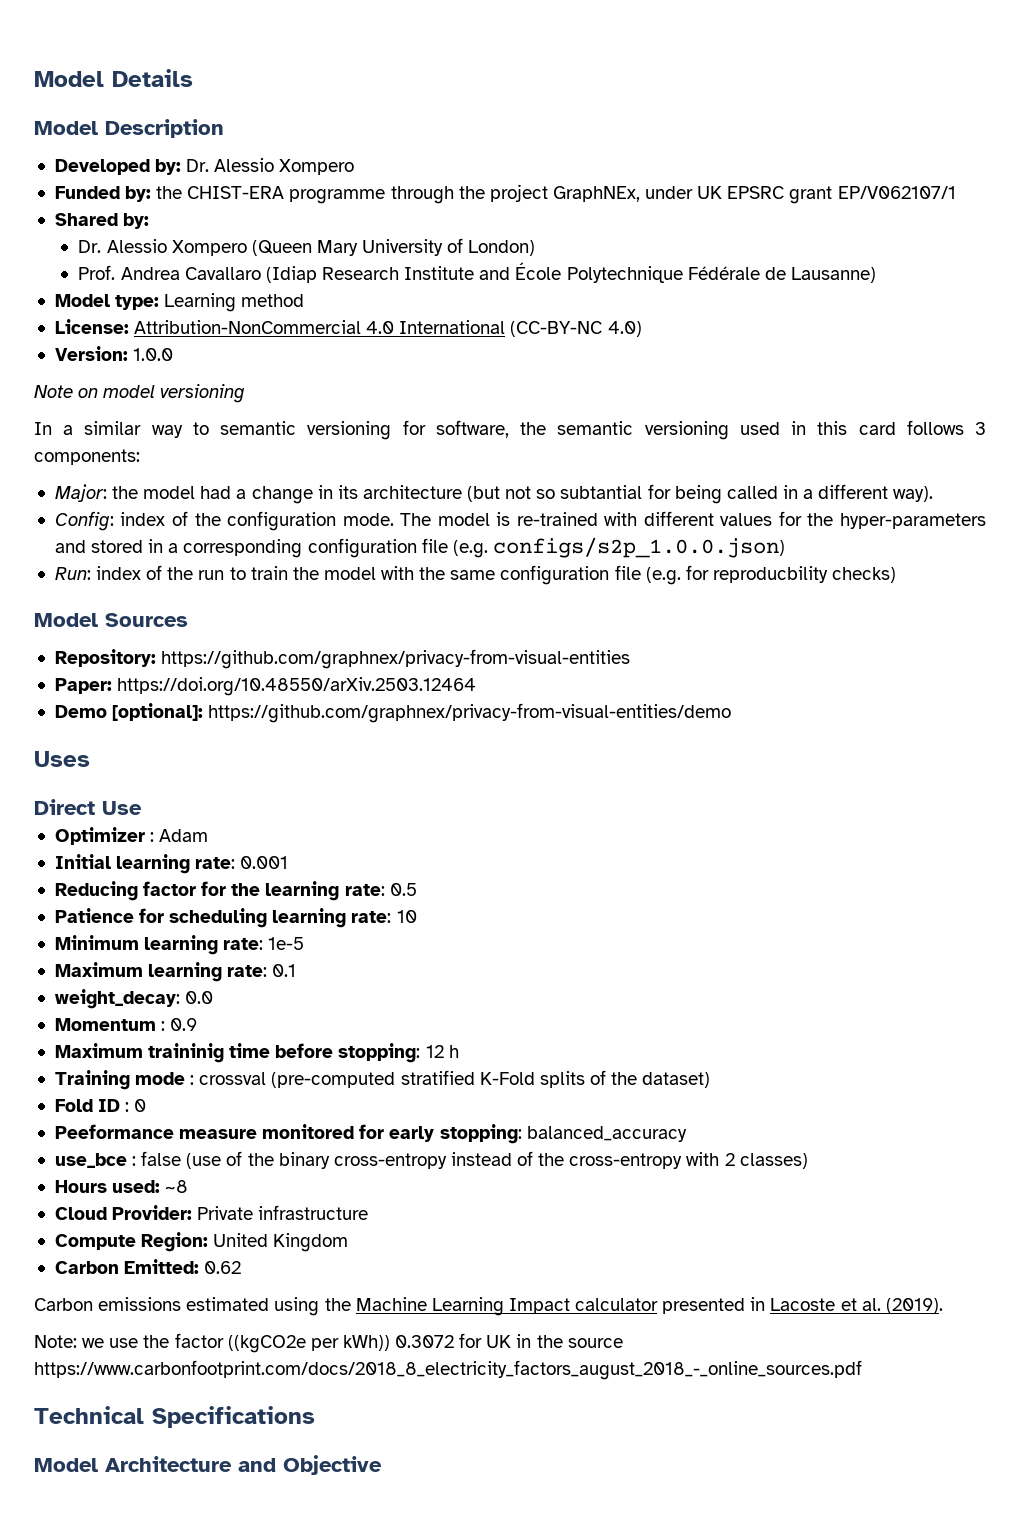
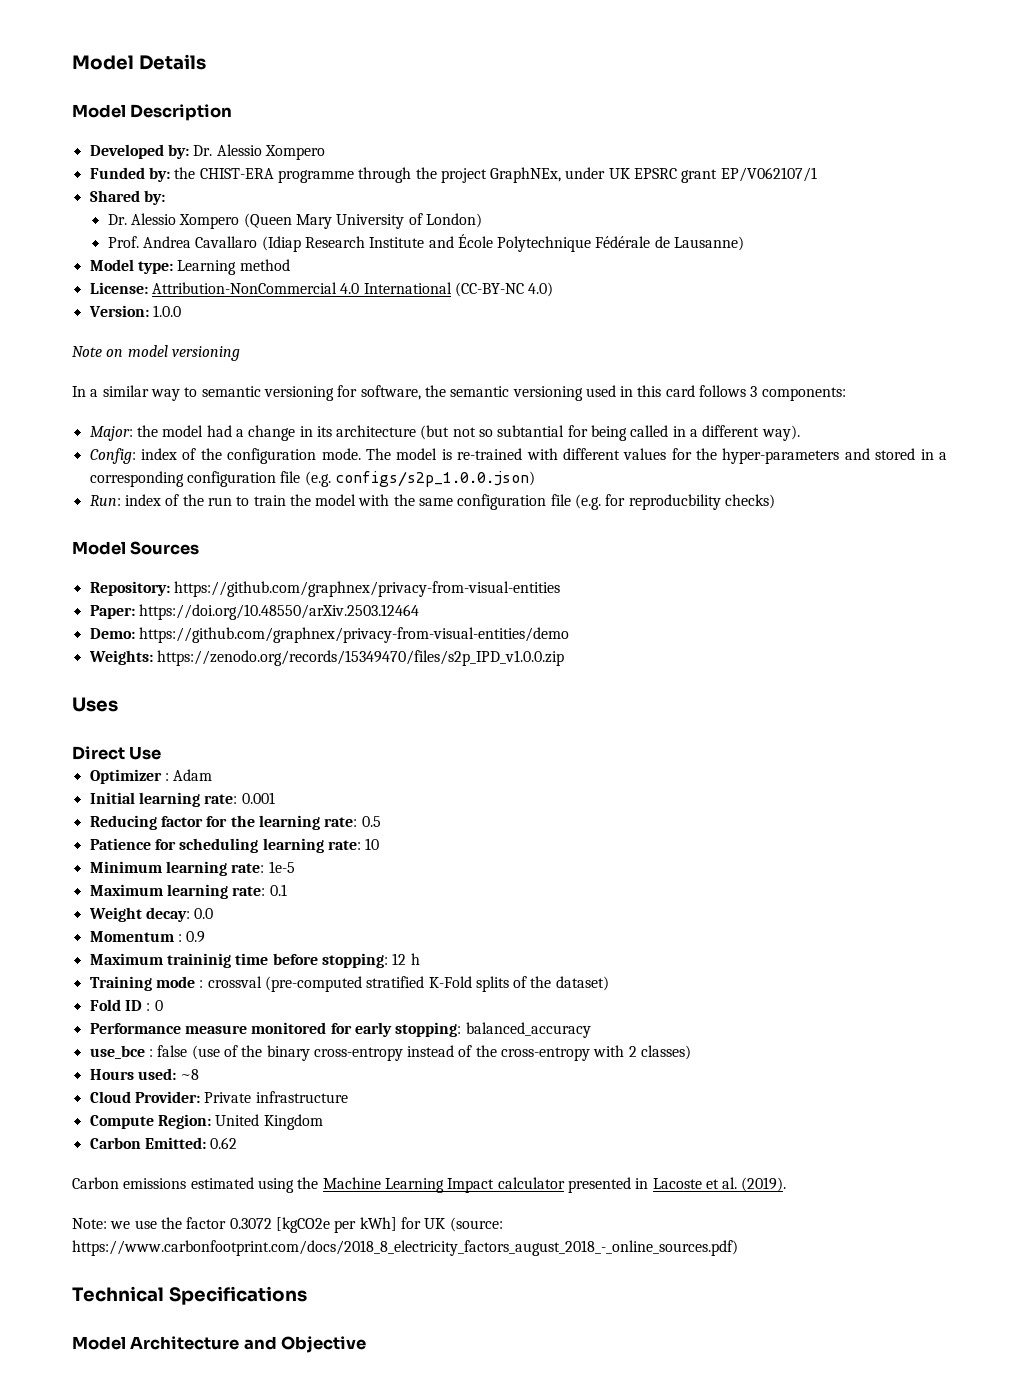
- Demo [optional]: https://github.com/graphnex/privacy-from-visual-entities/demo
+ Demo: https://github.com/graphnex/privacy-from-visual-entities/demo
+ Weights: https://zenodo.org/records/15349470/files/s2p_IPD_v1.0.0.zip
- weight_decay: 0.0
+ Weight decay: 0.0
- Peeformance measure monitored for early stopping: balanced_accuracy
+ Performance measure monitored for early stopping: balanced_accuracy
- Note: we use the factor ((kgCO2e per kWh)) 0.3072 for UK in the source https://www.carbonfootprint.com/docs/2018_8_electricity_factors_august_2018_-_online_sources.pdf
+ Note: we use the factor 0.3072 [kgCO2e per kWh] for UK (source: https://www.carbonfootprint.com/docs/2018_8_electricity_factors_august_2018_-_online_sources.pdf)

